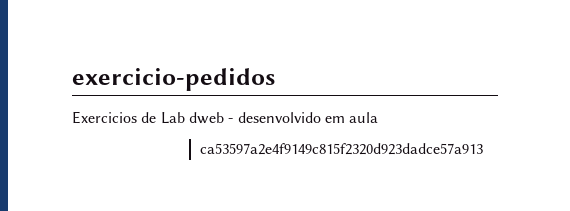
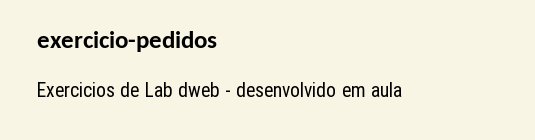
- ca53597a2e4f9149c815f2320d923dadce57a913

